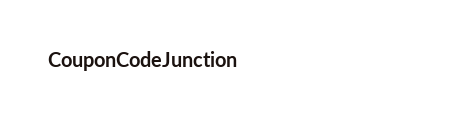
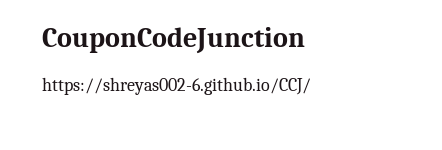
+ https://shreyas002-6.github.io/CCJ/

